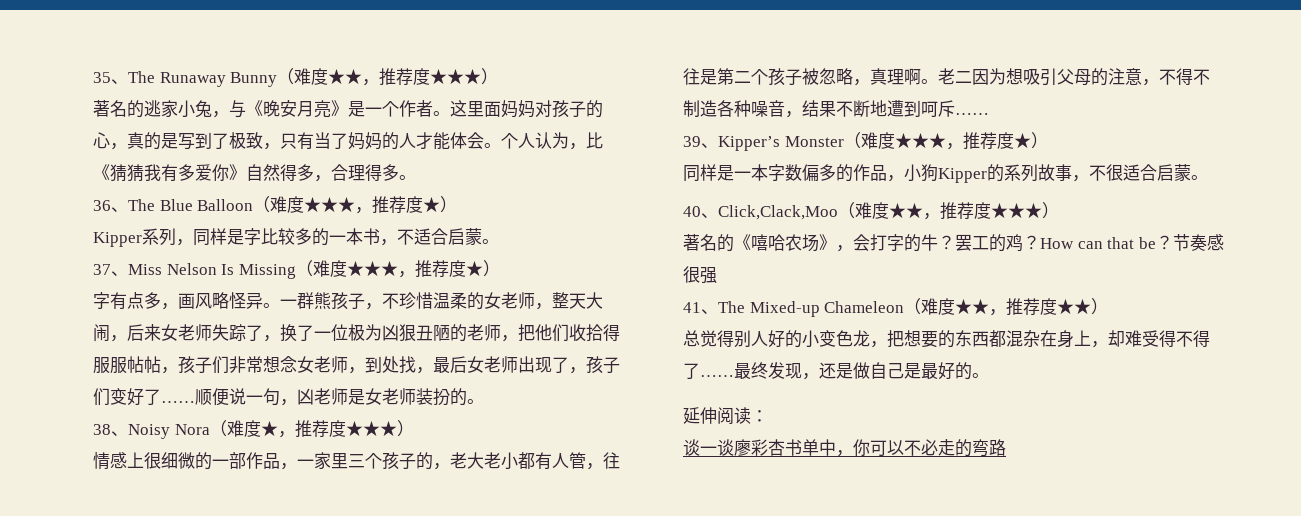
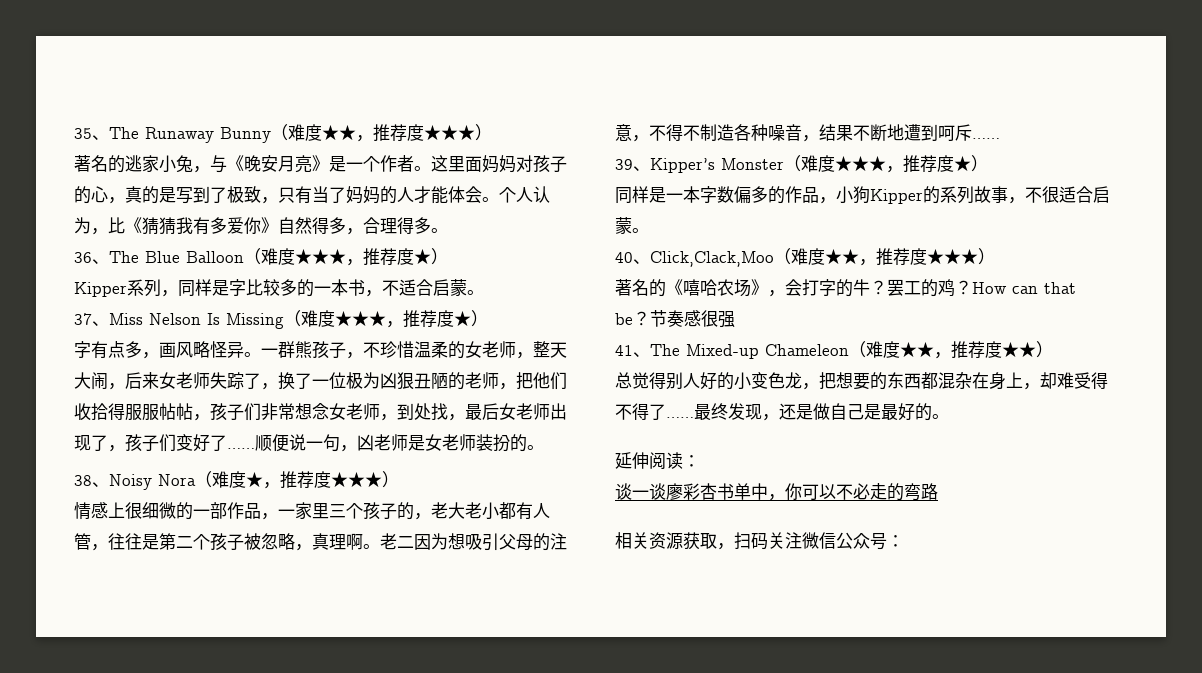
+ 相关资源获取，扫码关注微信公众号：

